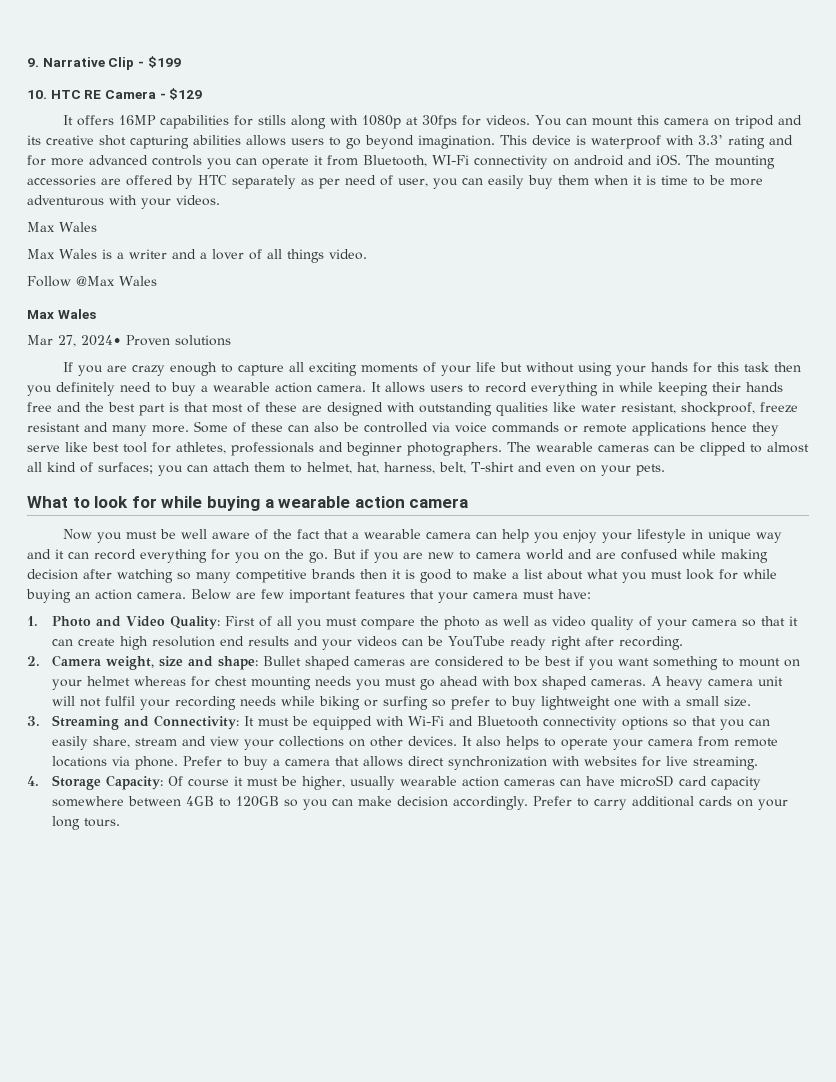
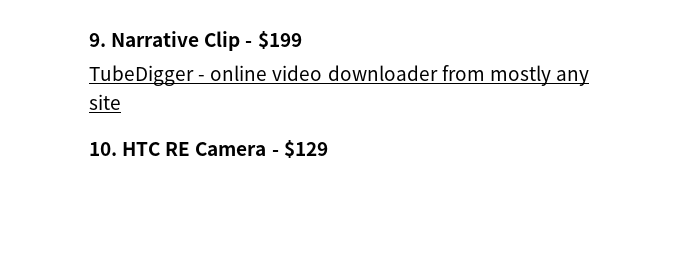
+ TubeDigger - online video downloader from mostly any site
- It offers 16MP capabilities for stills along with 1080p at 30fps for videos. You can mount this camera on tripod and its creative shot capturing abilities allows users to go beyond imagination. This device is waterproof with 3.3’ rating and for more advanced controls you can operate it from Bluetooth, WI-Fi connectivity on android and iOS. The mounting accessories are offered by HTC separately as per need of user, you can easily buy them when it is time to be more adventurous with your videos.
- Max Wales
- Max Wales is a writer and a lover of all things video.
- Follow @Max Wales
- Max Wales
- Mar 27, 2024• Proven solutions
- If you are crazy enough to capture all exciting moments of your life but without using your hands for this task then you definitely need to buy a wearable action camera. It allows users to record everything in while keeping their hands free and the best part is that most of these are designed with outstanding qualities like water resistant, shockproof, freeze resistant and many more. Some of these can also be controlled via voice commands or remote applications hence they serve like best tool for athletes, professionals and beginner photographers. The wearable cameras can be clipped to almost all kind of surfaces; you can attach them to helmet, hat, harness, belt, T-shirt and even on your pets.
- What to look for while buying a wearable action camera
- Now you must be well aware of the fact that a wearable camera can help you enjoy your lifestyle in unique way and it can record everything for you on the go. But if you are new to camera world and are confused while making decision after watching so many competitive brands then it is good to make a list about what you must look for while buying an action camera. Below are few important features that your camera must have:
- 1. Photo and Video Quality: First of all you must compare the photo as well as video quality of your camera so that it can create high resolution end results and your videos can be YouTube ready right after recording.
- 2. Camera weight, size and shape: Bullet shaped cameras are considered to be best if you want something to mount on your helmet whereas for chest mounting needs you must go ahead with box shaped cameras. A heavy camera unit will not fulfil your recording needs while biking or surfing so prefer to buy lightweight one with a small size.
- 3. Streaming and Connectivity: It must be equipped with Wi-Fi and Bluetooth connectivity options so that you can easily share, stream and view your collections on other devices. It also helps to operate your camera from remote locations via phone. Prefer to buy a camera that allows direct synchronization with websites for live streaming.
- 4. Storage Capacity: Of course it must be higher, usually wearable action cameras can have microSD card capacity somewhere between 4GB to 120GB so you can make decision accordingly. Prefer to carry additional cards on your long tours.

